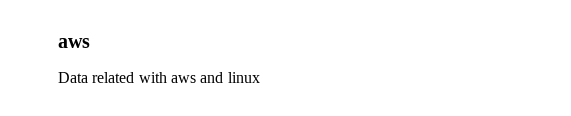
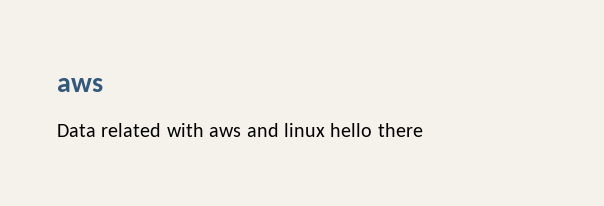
- Data related with aws and linux
+ Data related with aws and linux hello there

